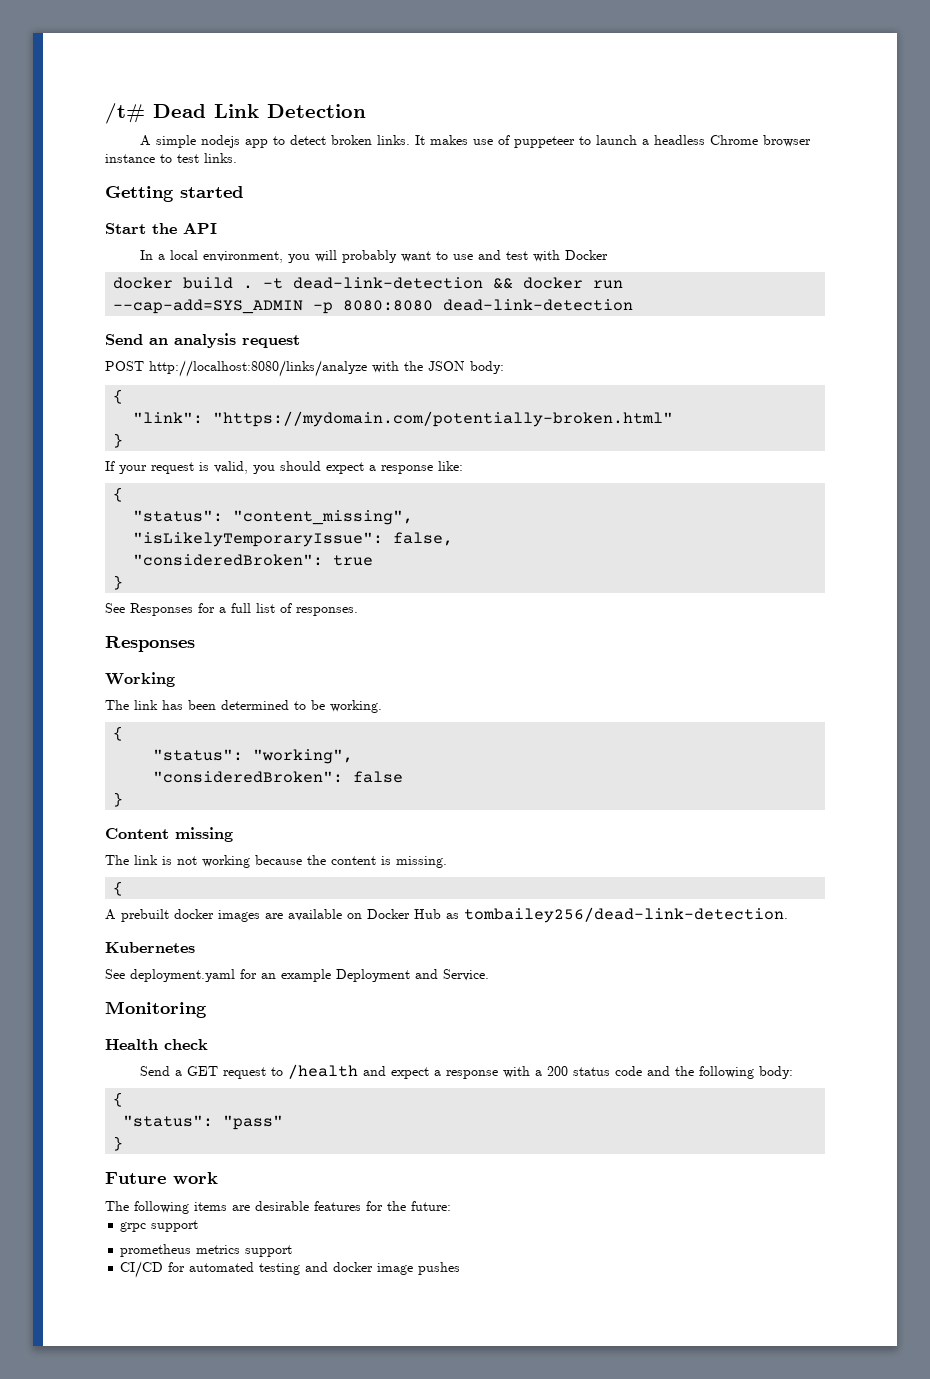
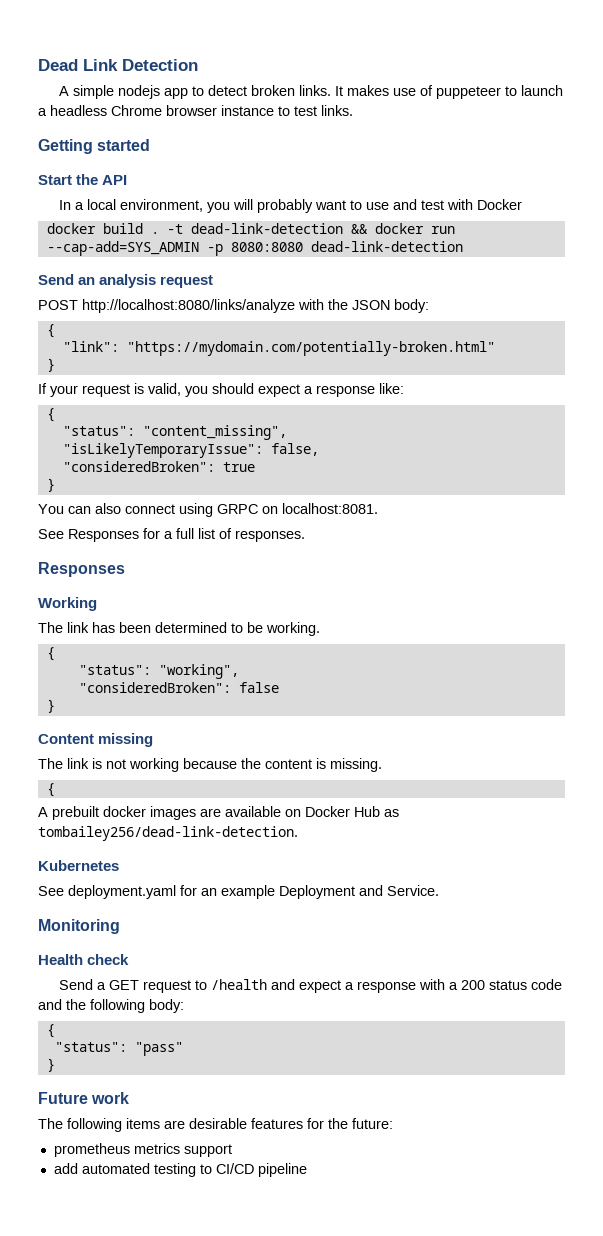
- /t# Dead Link Detection
+ Dead Link Detection
+ You can also connect using GRPC on localhost:8081.
- grpc support
- CI/CD for automated testing and docker image pushes
+ add automated testing to CI/CD pipeline

